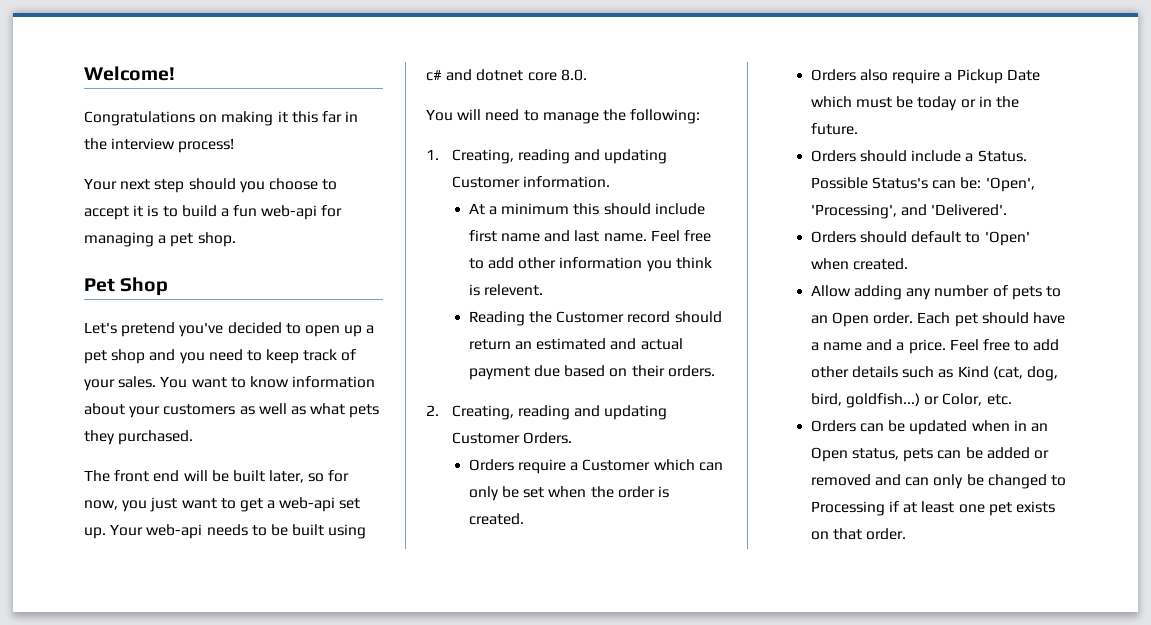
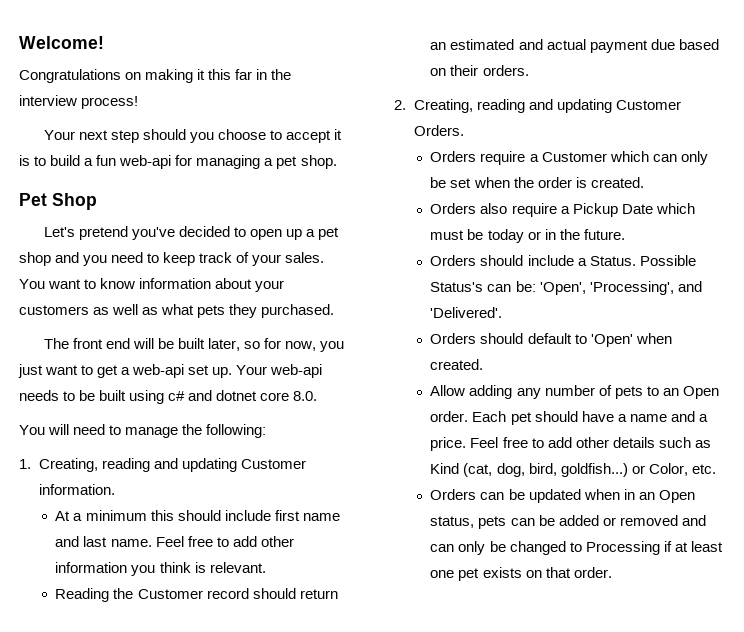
- Feel free to add other information you think is relevent.
+ Feel free to add other information you think is relevant.

